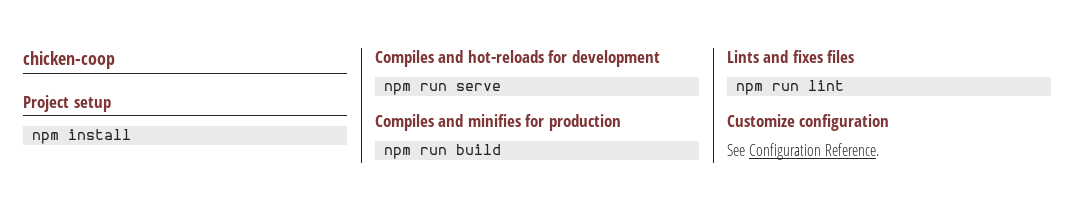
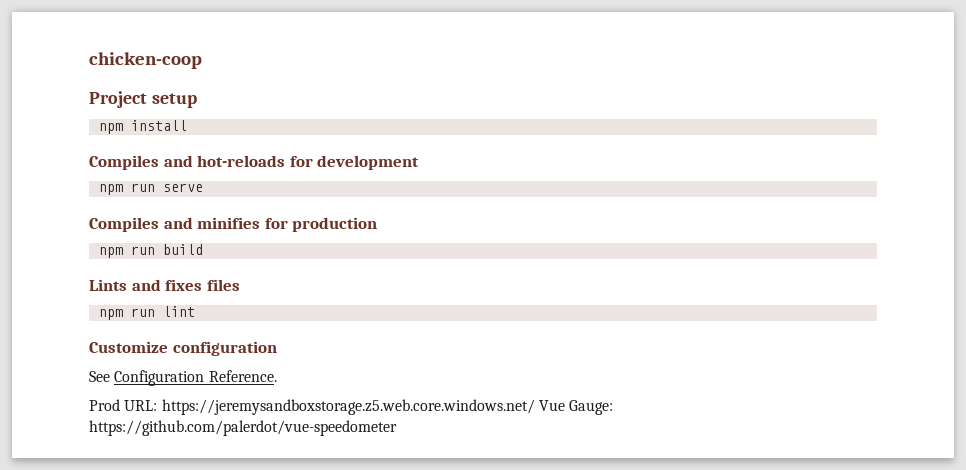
+ Prod URL: https://jeremysandboxstorage.z5.web.core.windows.net/ Vue Gauge: https://github.com/palerdot/vue-speedometer

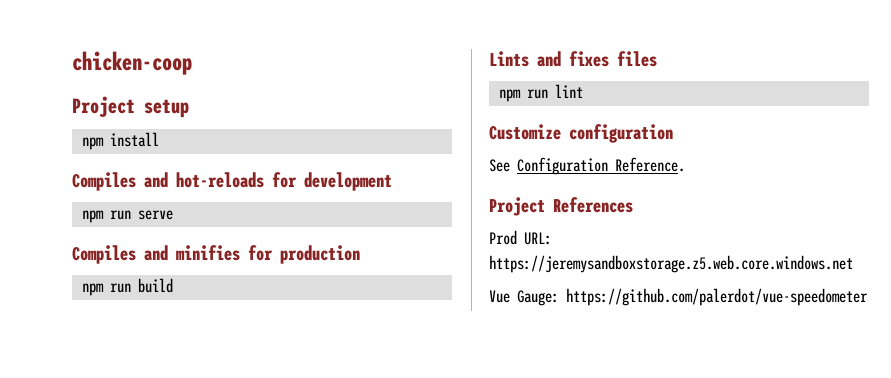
+ Project References
- Prod URL: https://jeremysandboxstorage.z5.web.core.windows.net/ Vue Gauge: https://github.com/palerdot/vue-speedometer
+ Prod URL: https://jeremysandboxstorage.z5.web.core.windows.net
+ Vue Gauge: https://github.com/palerdot/vue-speedometer

